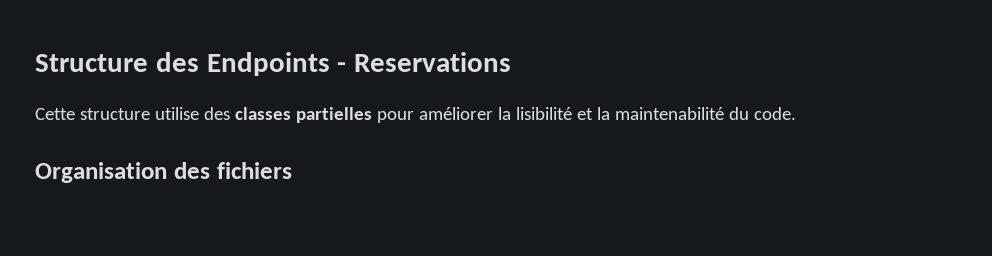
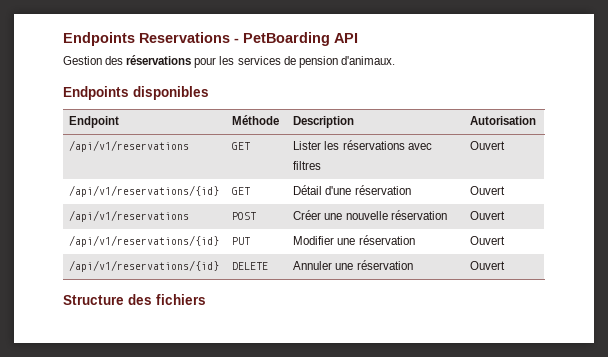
- Structure des Endpoints - Reservations
- Cette structure utilise des classes partielles pour améliorer la lisibilité et la maintenabilité du code.
- Organisation des fichiers
+ Endpoints Reservations - PetBoarding API
+ Gestion des réservations pour les services de pension d'animaux.
+ Endpoints disponibles
+ Endpoint | Méthode | Description | Autorisation
+ /api/v1/reservations | GET | Lister les réservations avec filtres | Ouvert
+ /api/v1/reservations/{id} | GET | Détail d'une réservation | Ouvert
+ /api/v1/reservations | POST | Créer une nouvelle réservation | Ouvert
+ /api/v1/reservations/{id} | PUT | Modifier une réservation | Ouvert
+ /api/v1/reservations/{id} | DELETE | Annuler une réservation | Ouvert
+ Structure des fichiers

